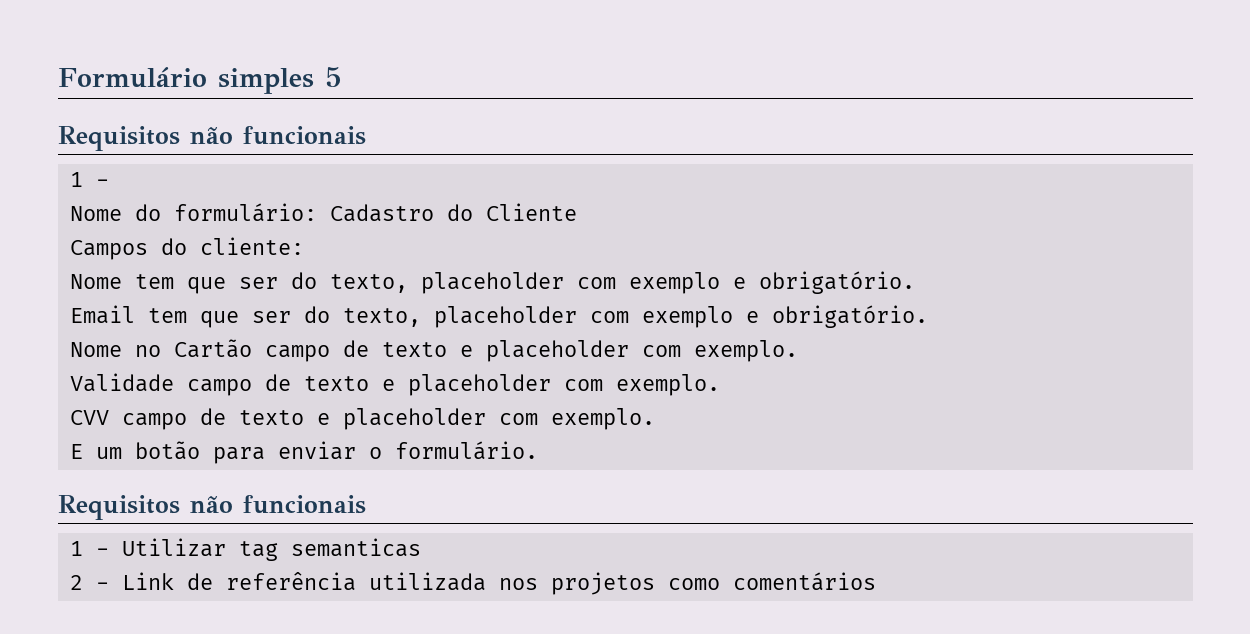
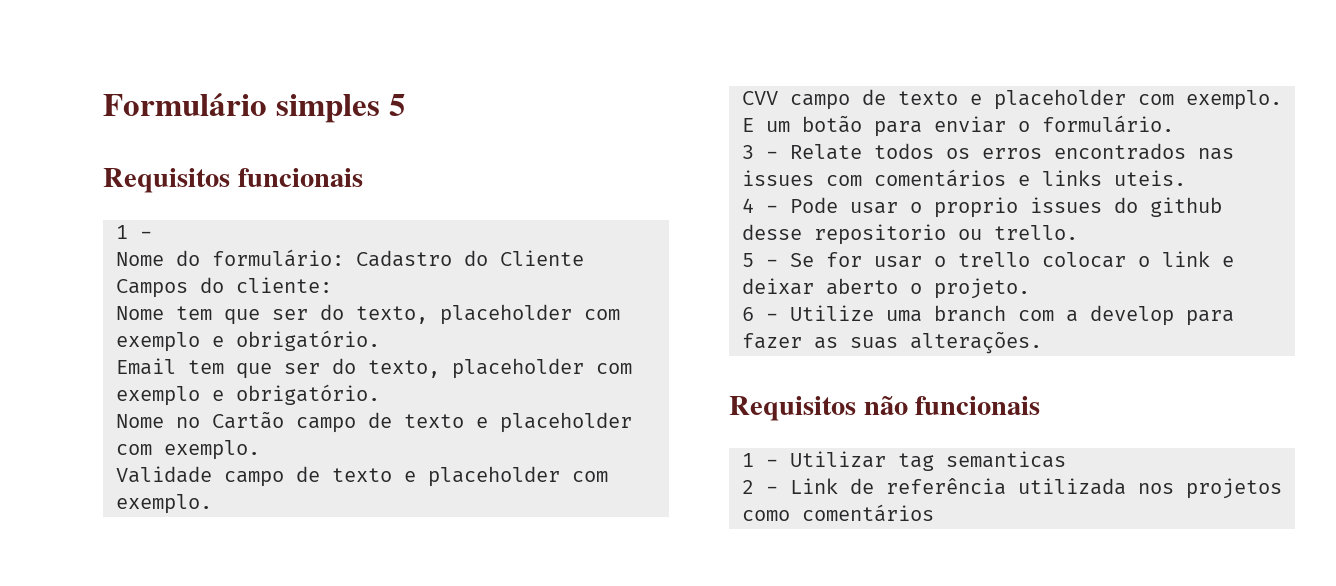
  Formulário simples 5
- Requisitos não funcionais
+ Requisitos funcionais
+ 3 - Relate todos os erros encontrados nas issues com comentários e links uteis.
+ 4 - Pode usar o proprio issues do github desse repositorio ou trello.
+ 5 - Se for usar o trello colocar o link e deixar aberto o projeto.
+ 6 - Utilize uma branch com a develop para fazer as suas alterações.

